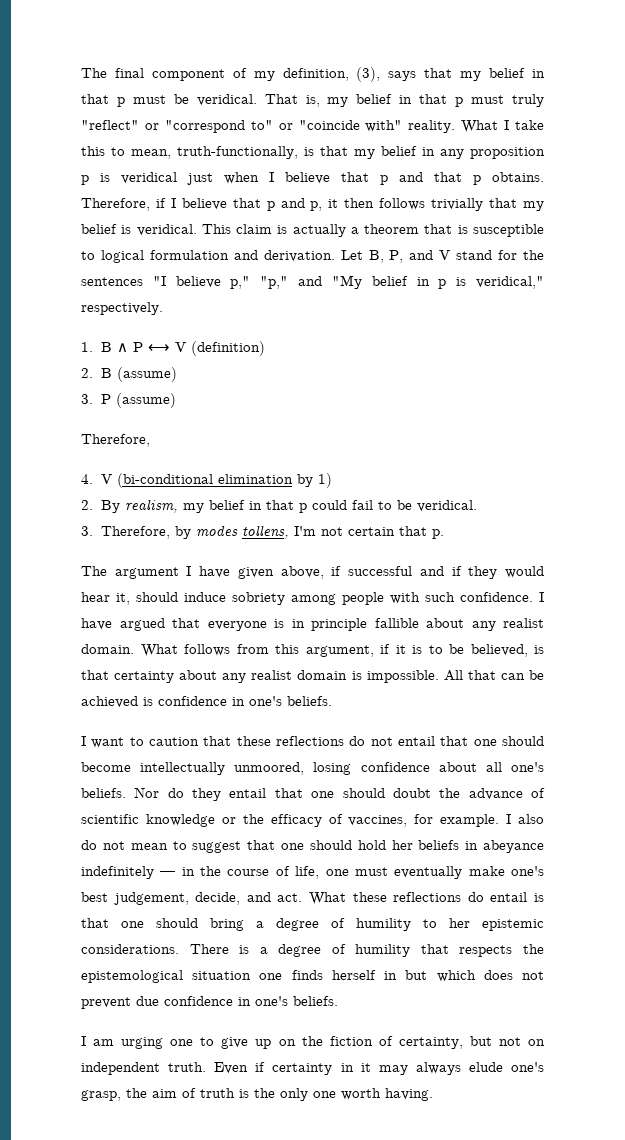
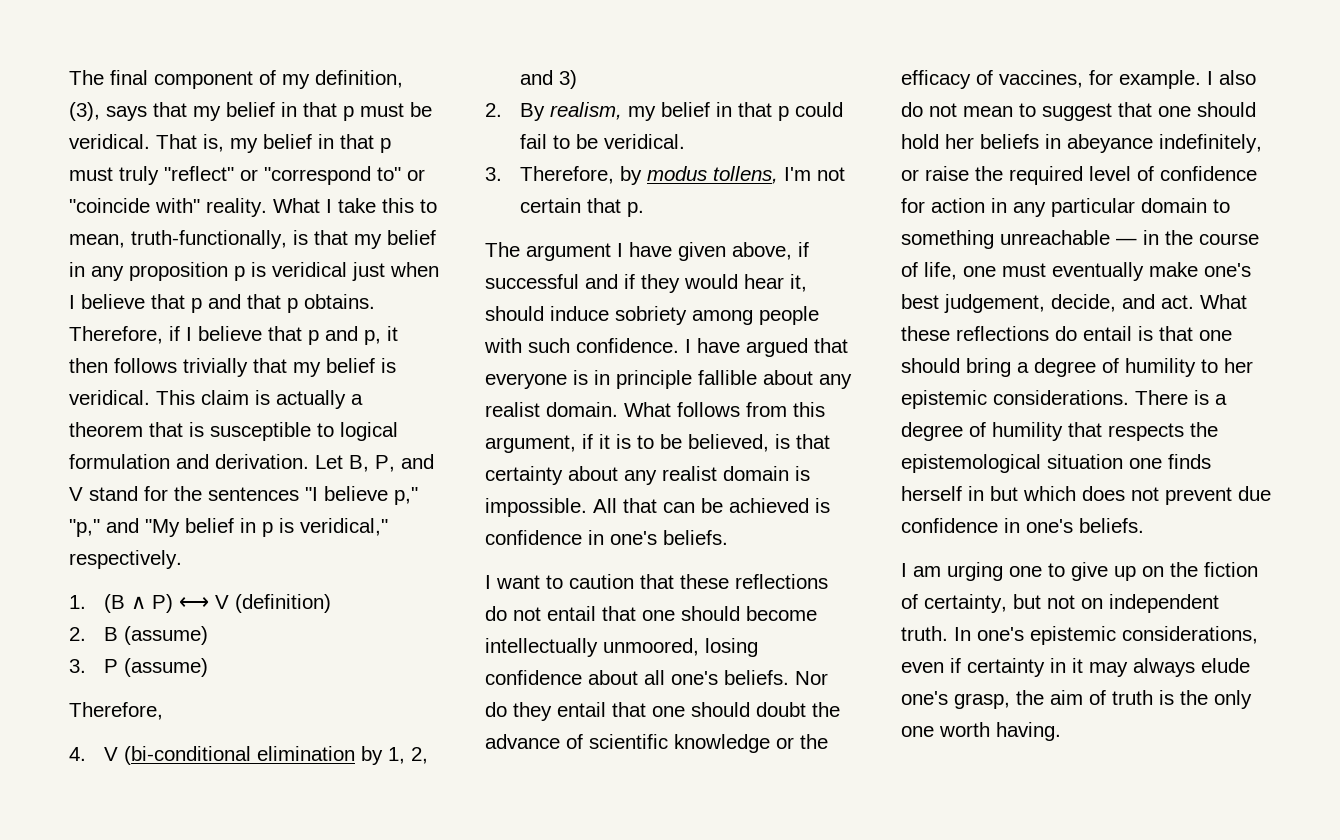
- 1. B ∧ P ⟷ V (definition)
+ 1. (B ∧ P) ⟷ V (definition)
- 4. V (bi-conditional elimination by 1)
+ 4. V (bi-conditional elimination by 1, 2, and 3)
- 3. Therefore, by modes tollens, I'm not certain that p.
+ 3. Therefore, by modus tollens, I'm not certain that p.
- I also do not mean to suggest that one should hold her beliefs in abeyance indefinitely — in the course of life, one must eventually make one's best judgement, decide, and act.
+ I also do not mean to suggest that one should hold her beliefs in abeyance indefinitely, or raise the required level of confidence for action in any particular domain to something unreachable — in the course of life, one must eventually make one's best judgement, decide, and act.
- Even if certainty in it may always elude one's grasp, the aim of truth is the only one worth having.
+ In one's epistemic considerations, even if certainty in it may always elude one's grasp, the aim of truth is the only one worth having.

